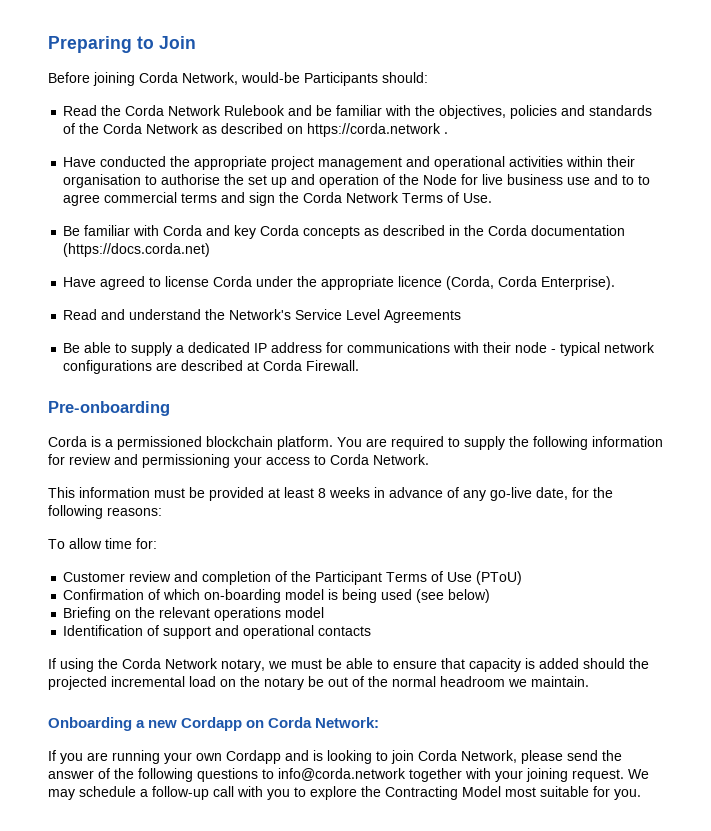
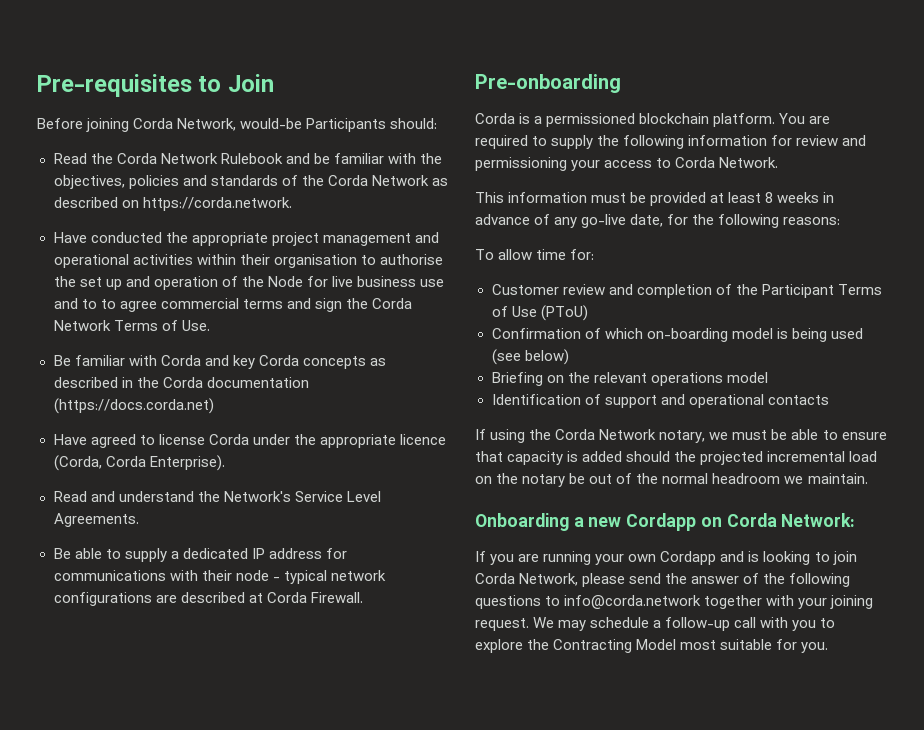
- Preparing to Join
+ Pre-requisites to Join
- Read the Corda Network Rulebook and be familiar with the objectives, policies and standards of the Corda Network as described on https://corda.network .
+ Read the Corda Network Rulebook and be familiar with the objectives, policies and standards of the Corda Network as described on https://corda.network.
- Read and understand the Network's Service Level Agreements
+ Read and understand the Network's Service Level Agreements.

